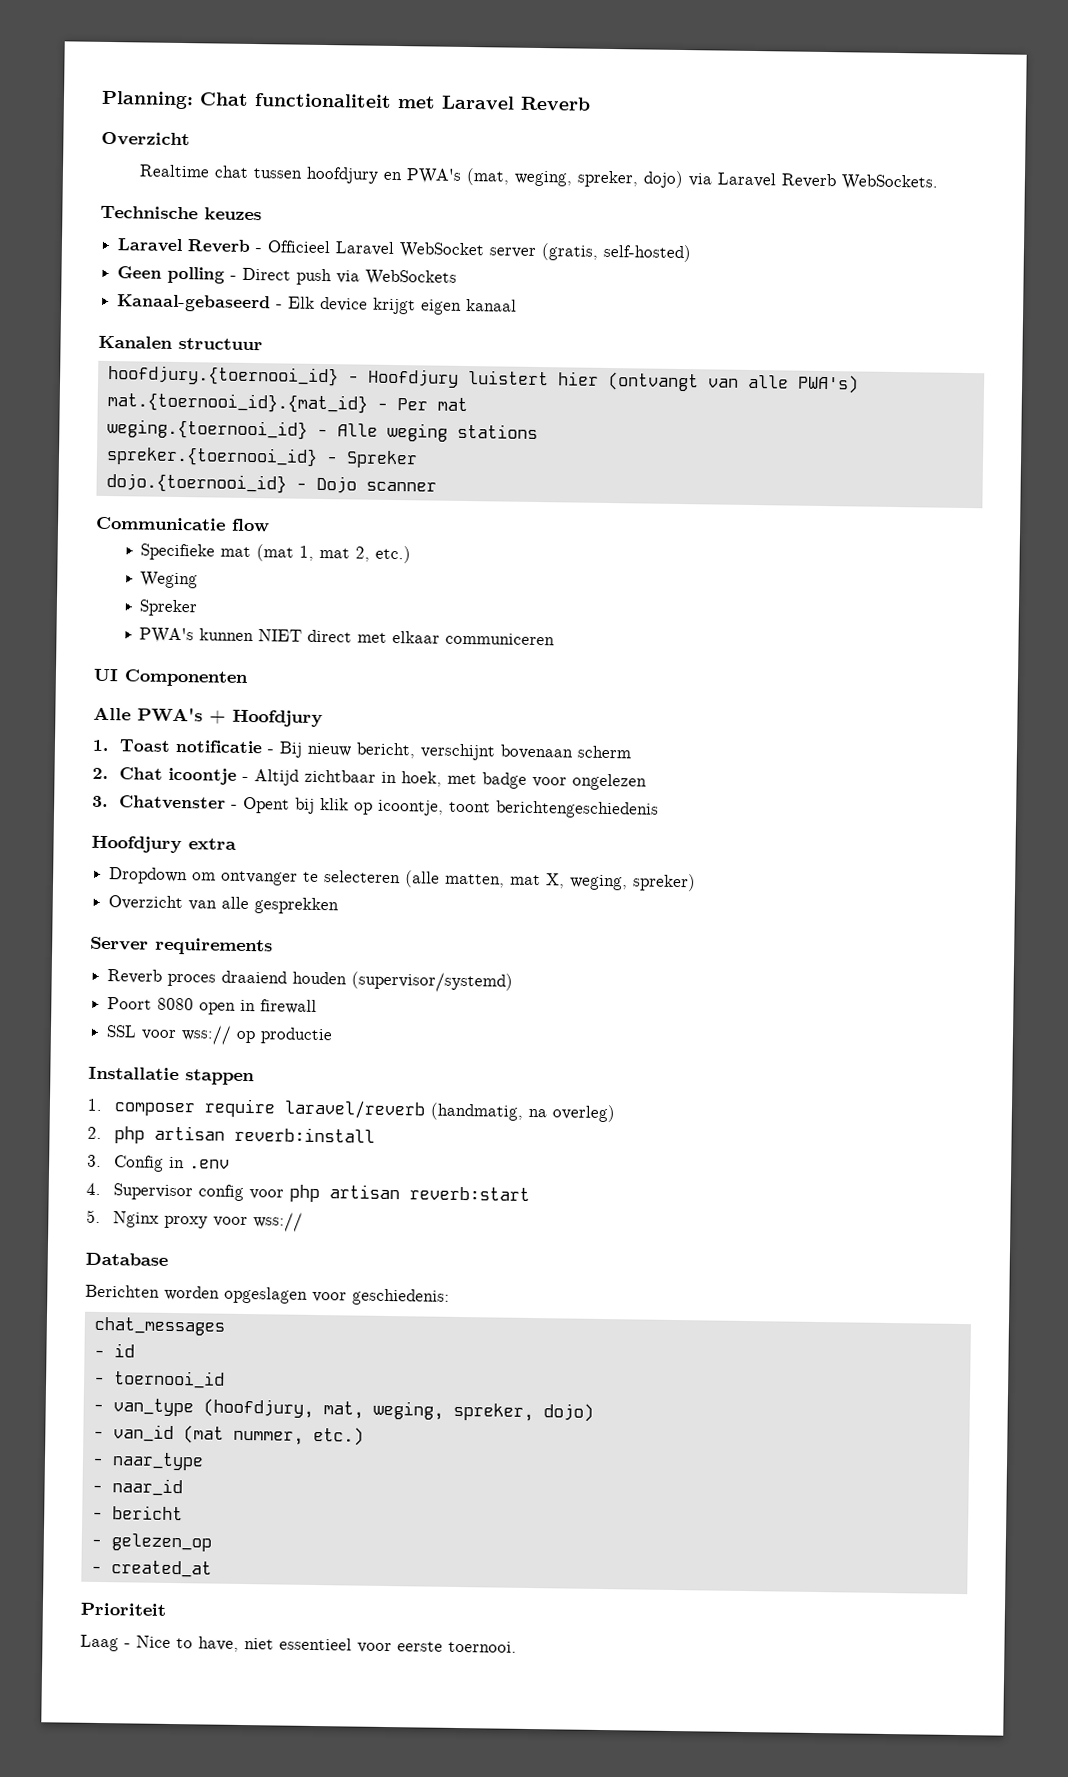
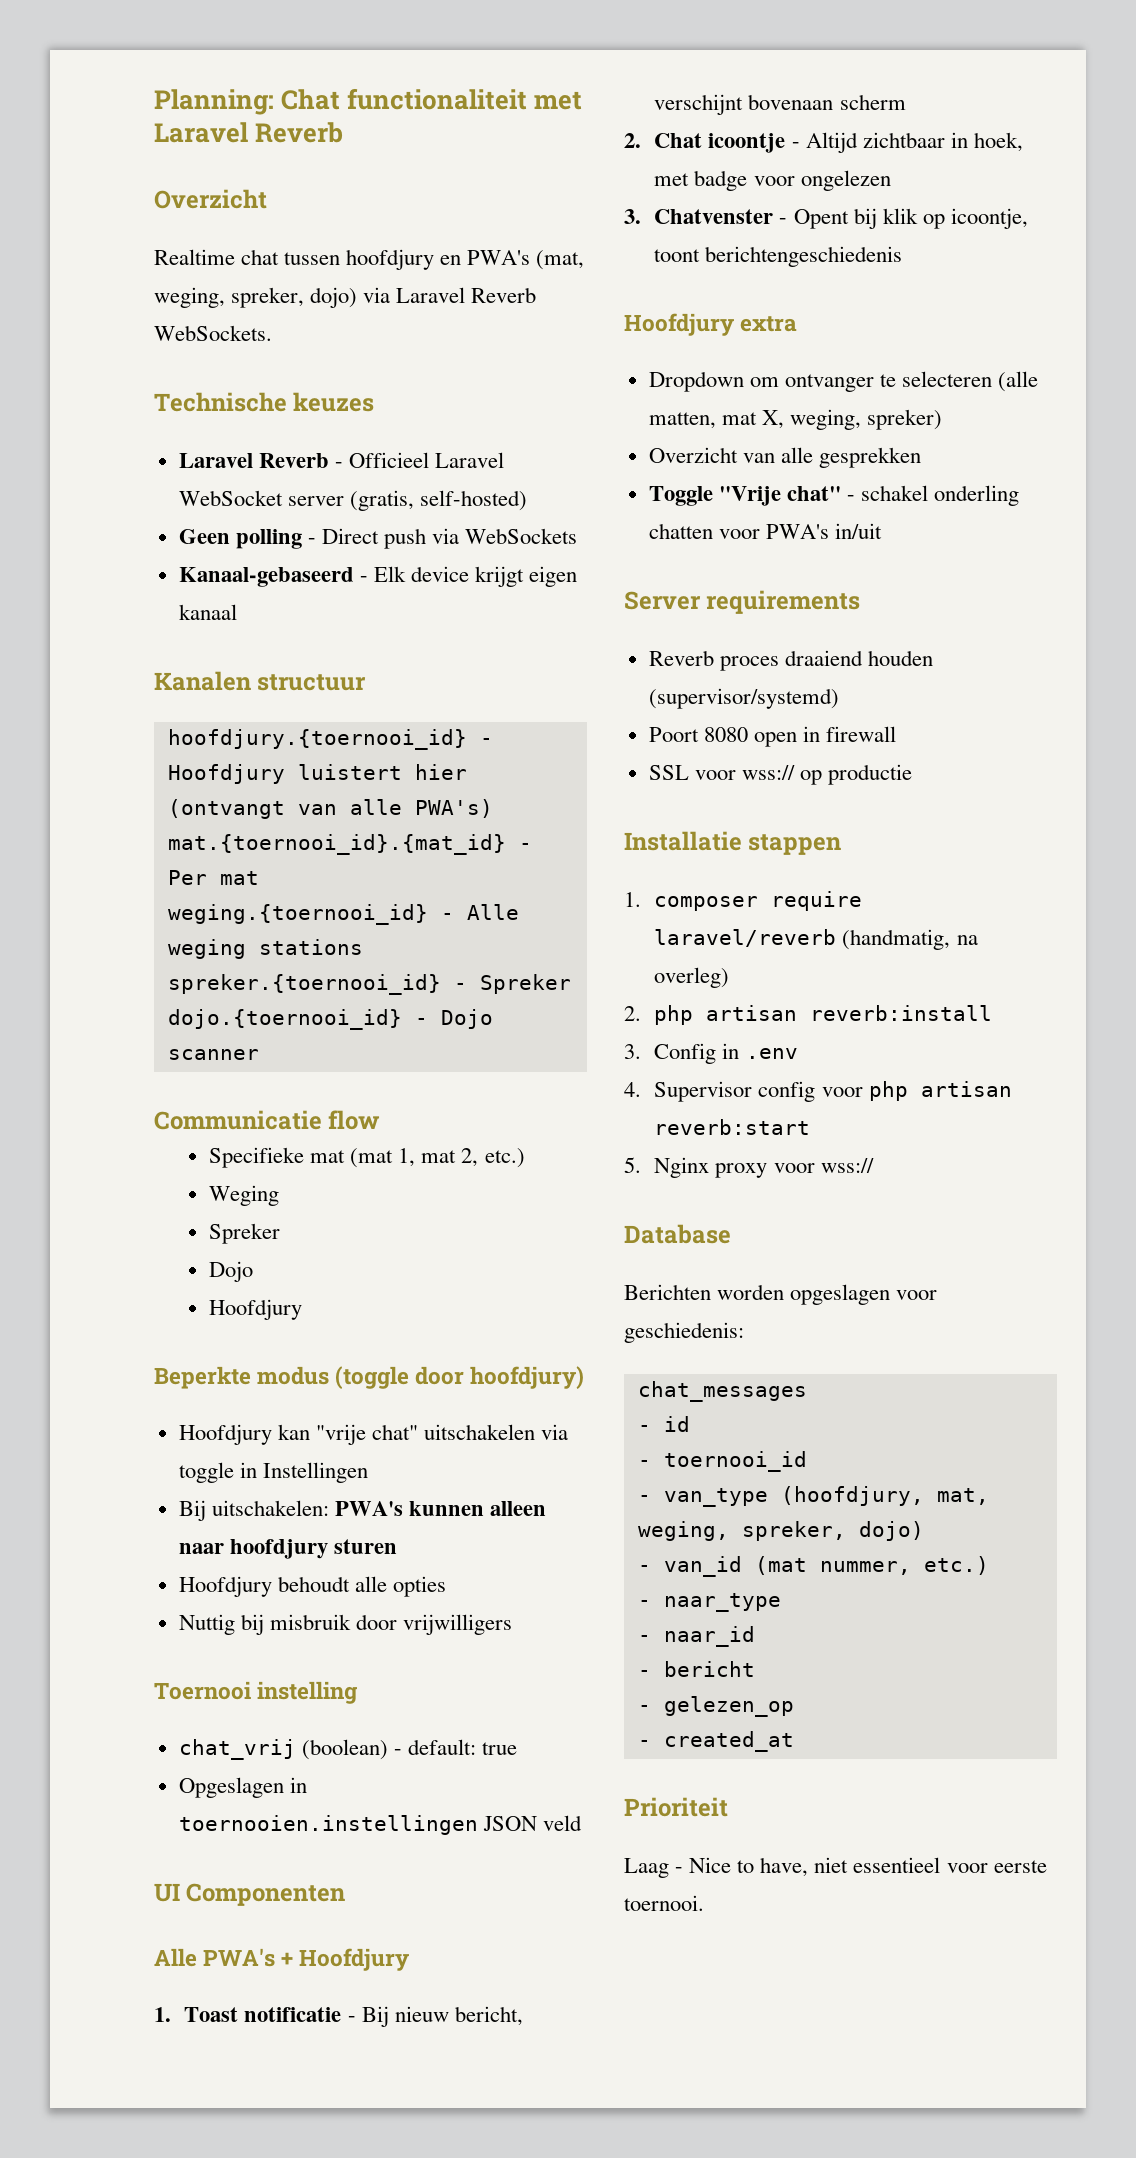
  Weging
  Spreker
- PWA's kunnen NIET direct met elkaar communiceren
+ Dojo
+ Hoofdjury
+ Beperkte modus (toggle door hoofdjury)
+ Hoofdjury kan "vrije chat" uitschakelen via toggle in Instellingen
+ Bij uitschakelen: PWA's kunnen alleen naar hoofdjury sturen
+ Hoofdjury behoudt alle opties
+ Nuttig bij misbruik door vrijwilligers
+ Toernooi instelling
+ chat_vrij (boolean) - default: true
+ Opgeslagen in toernooien.instellingen JSON veld
+ Toggle "Vrije chat" - schakel onderling chatten voor PWA's in/uit

